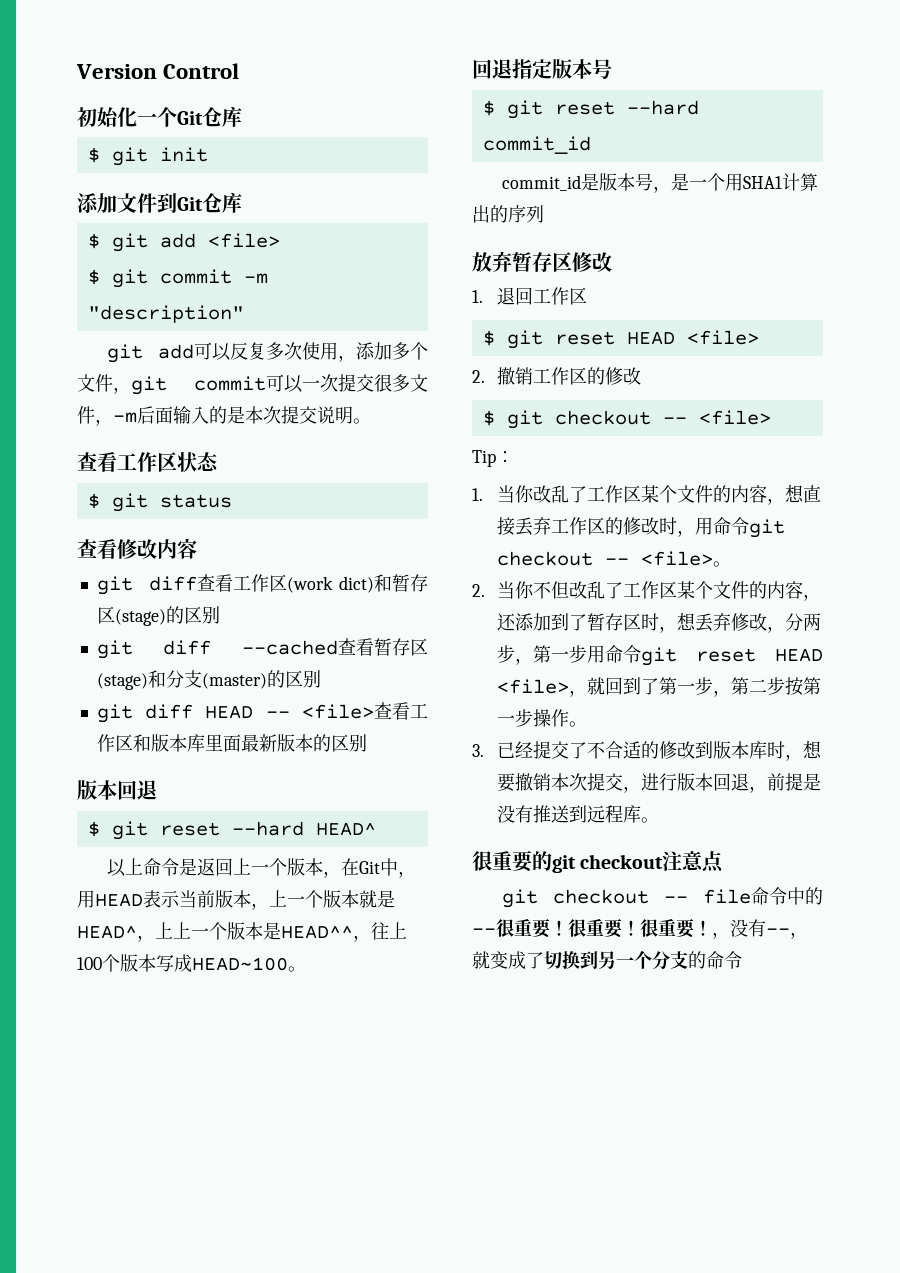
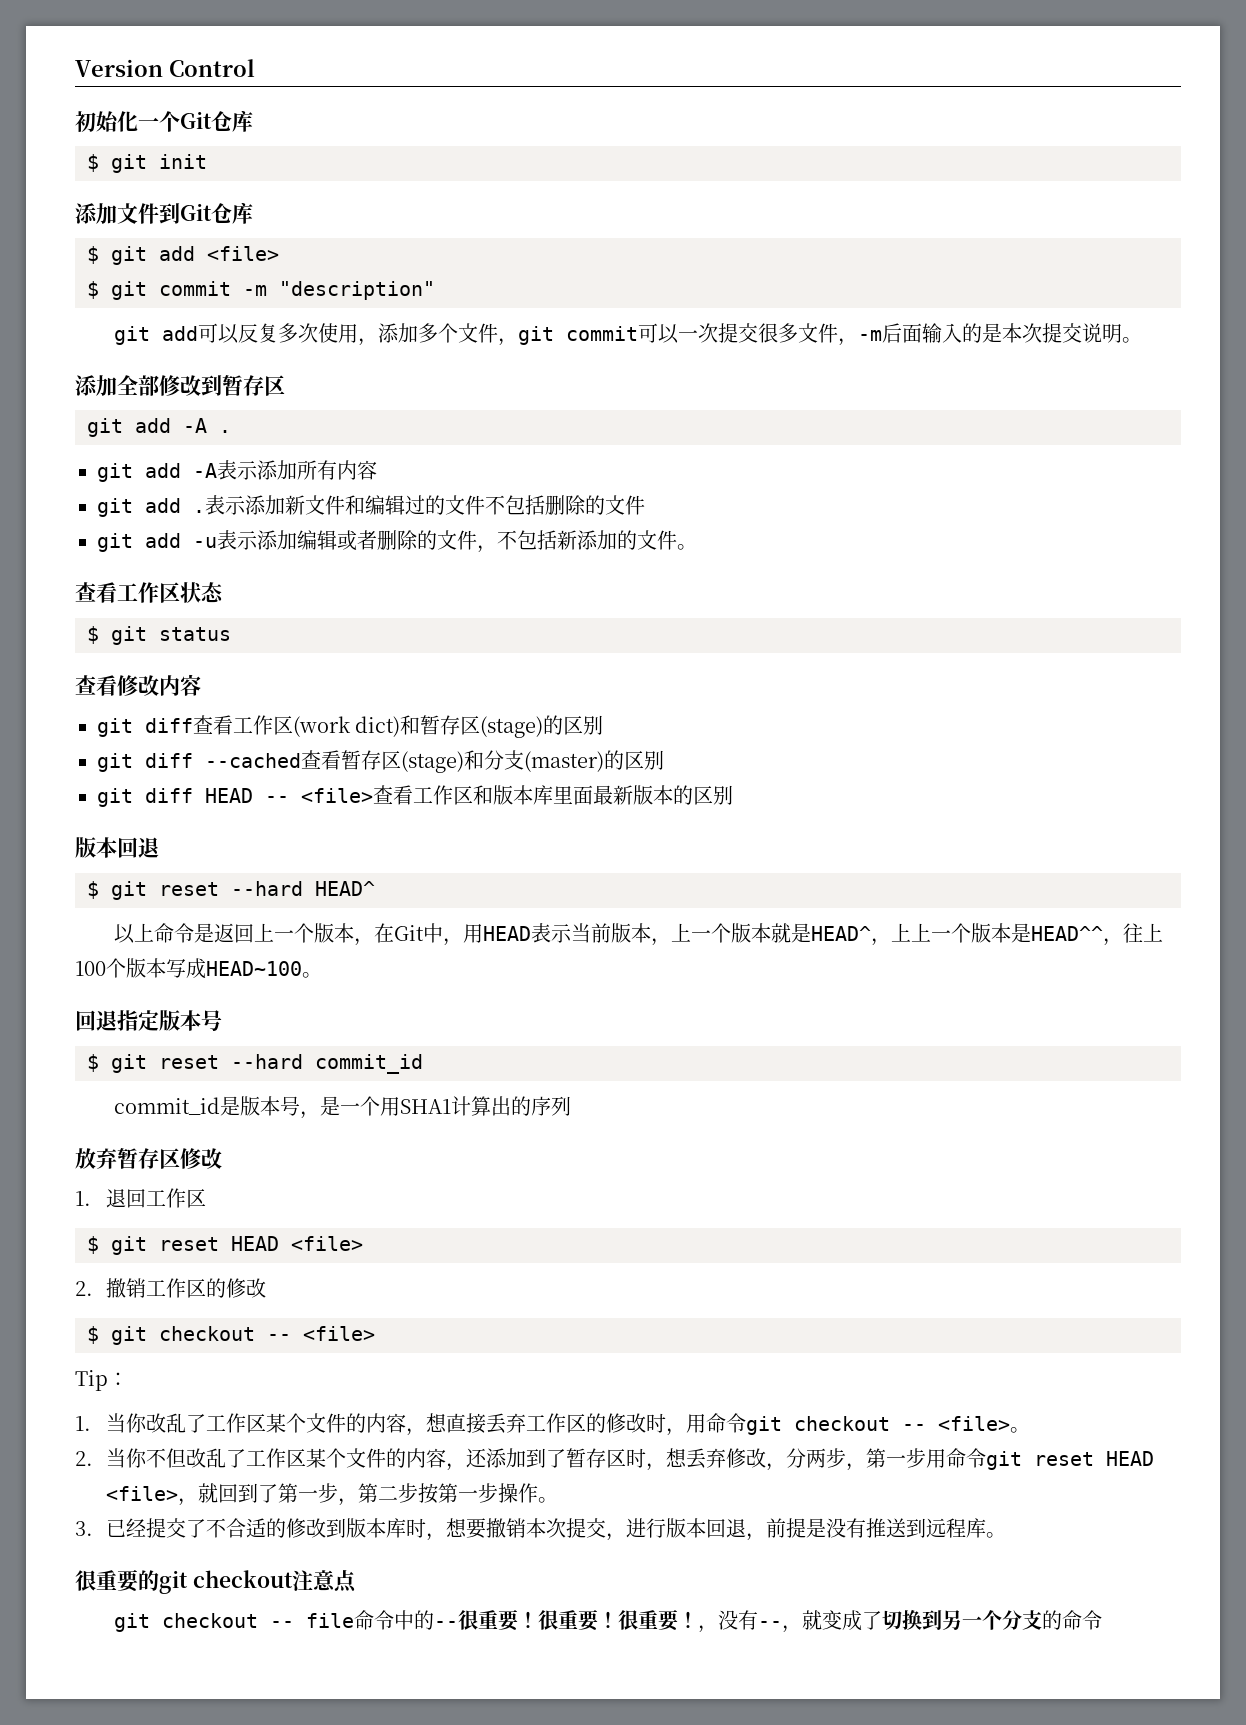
+ 添加全部修改到暂存区
+ git add -A .
+ git add -A表示添加所有内容
+ git add .表示添加新文件和编辑过的文件不包括删除的文件
+ git add -u表示添加编辑或者删除的文件，不包括新添加的文件。

